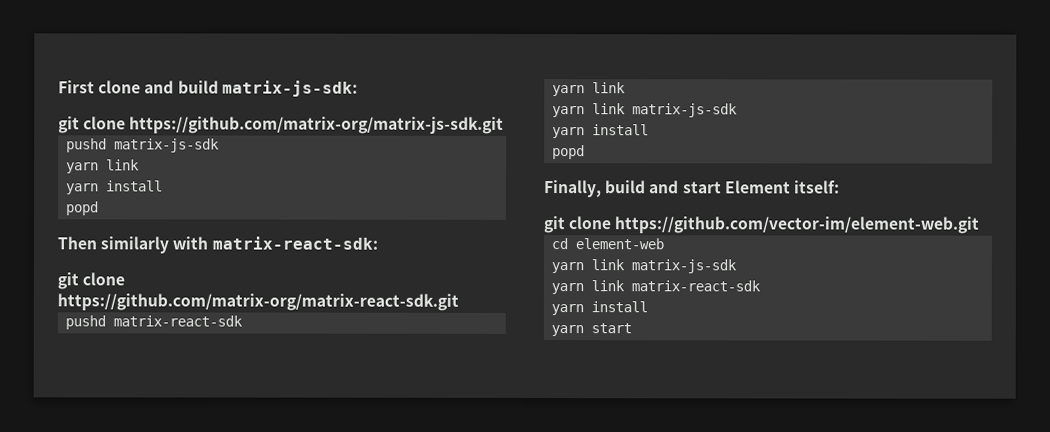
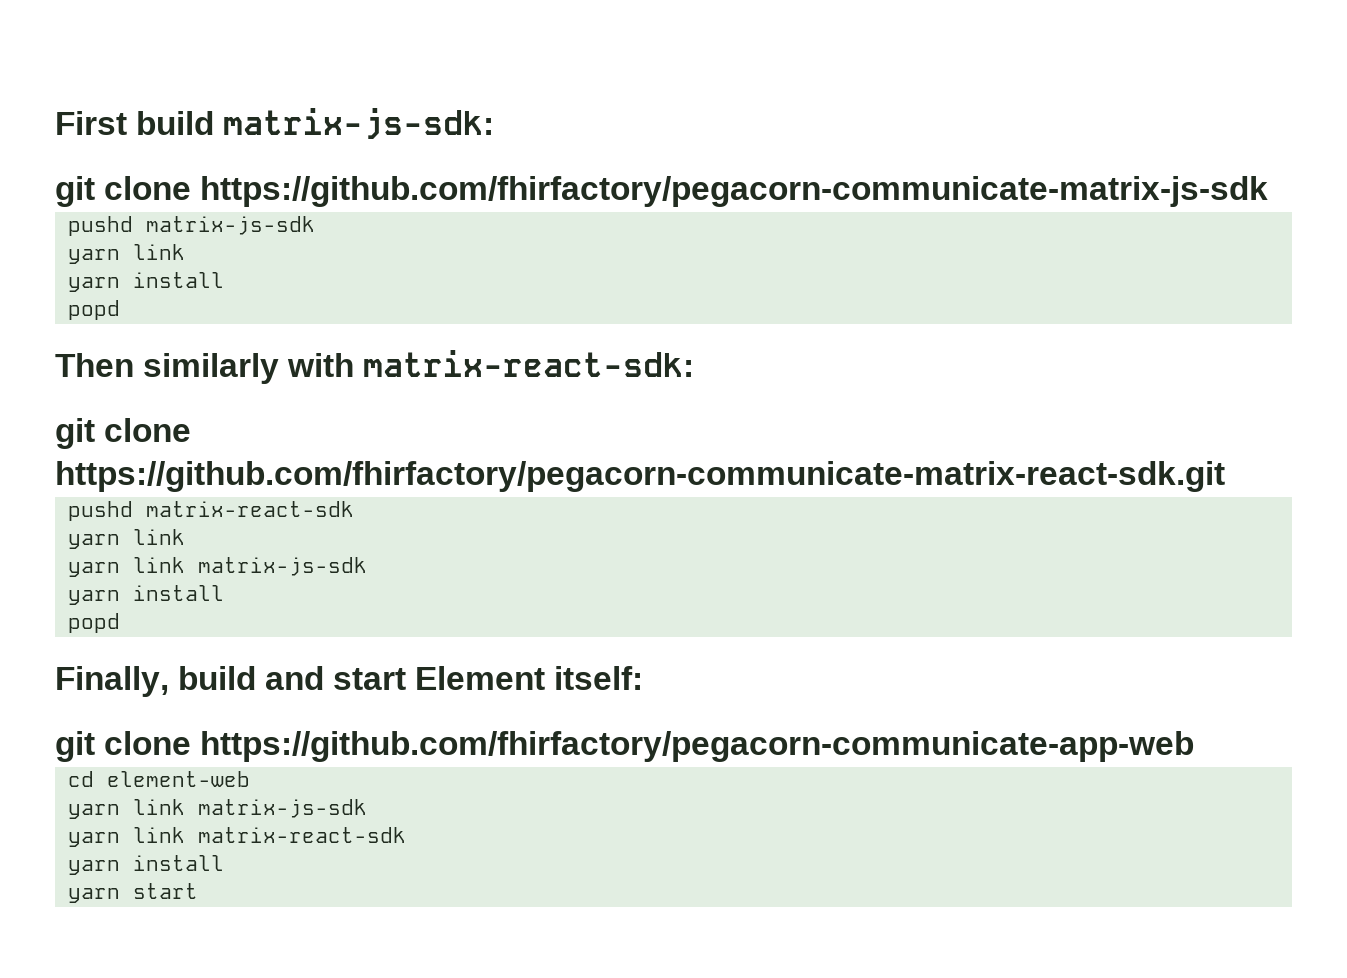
- First clone and build matrix-js-sdk:
+ First build matrix-js-sdk:
- git clone https://github.com/matrix-org/matrix-js-sdk.git
+ git clone https://github.com/fhirfactory/pegacorn-communicate-matrix-js-sdk
- git clone https://github.com/matrix-org/matrix-react-sdk.git
+ git clone https://github.com/fhirfactory/pegacorn-communicate-matrix-react-sdk.git
- git clone https://github.com/vector-im/element-web.git
+ git clone https://github.com/fhirfactory/pegacorn-communicate-app-web

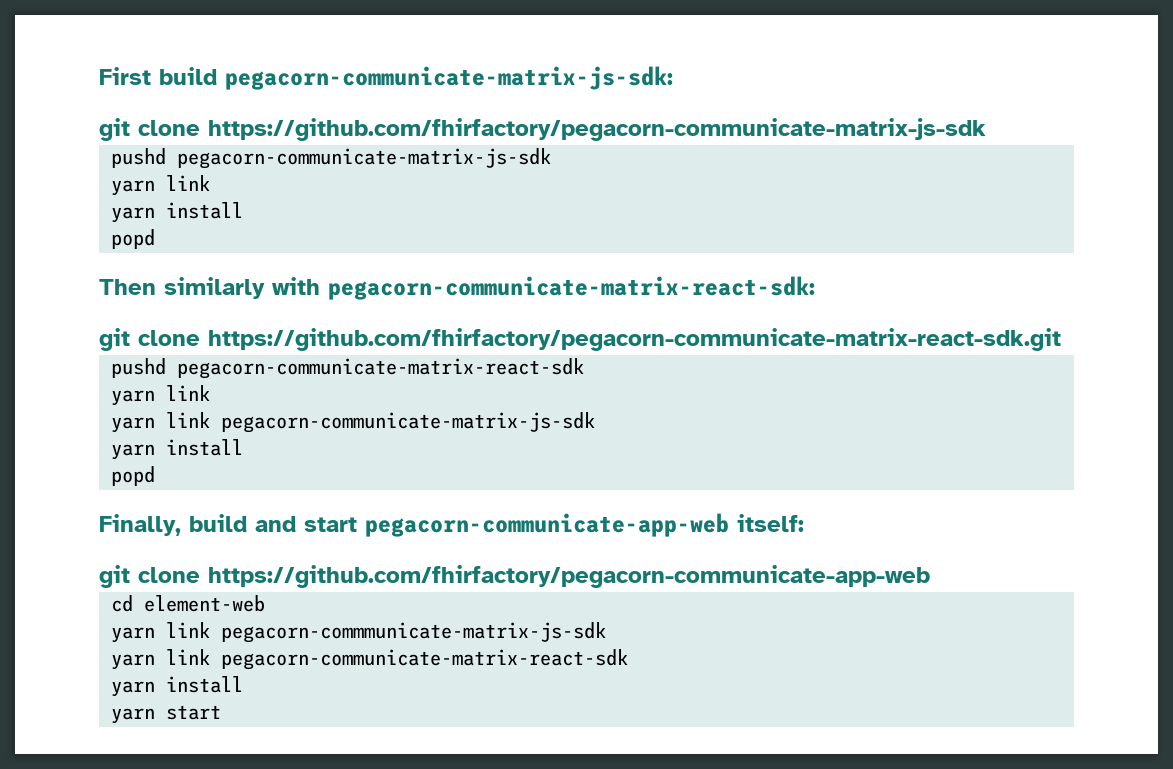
- First build matrix-js-sdk:
+ First build pegacorn-communicate-matrix-js-sdk:
- pushd matrix-js-sdk
+ pushd pegacorn-communicate-matrix-js-sdk
- Then similarly with matrix-react-sdk:
+ Then similarly with pegacorn-communicate-matrix-react-sdk:
- pushd matrix-react-sdk
+ pushd pegacorn-communicate-matrix-react-sdk
  yarn link
- yarn link matrix-js-sdk
+ yarn link pegacorn-communicate-matrix-js-sdk
- Finally, build and start Element itself:
+ Finally, build and start pegacorn-communicate-app-web itself:
  cd element-web
- yarn link matrix-js-sdk
- yarn link matrix-react-sdk
+ yarn link pegacorn-commmunicate-matrix-js-sdk
+ yarn link pegacorn-communicate-matrix-react-sdk

